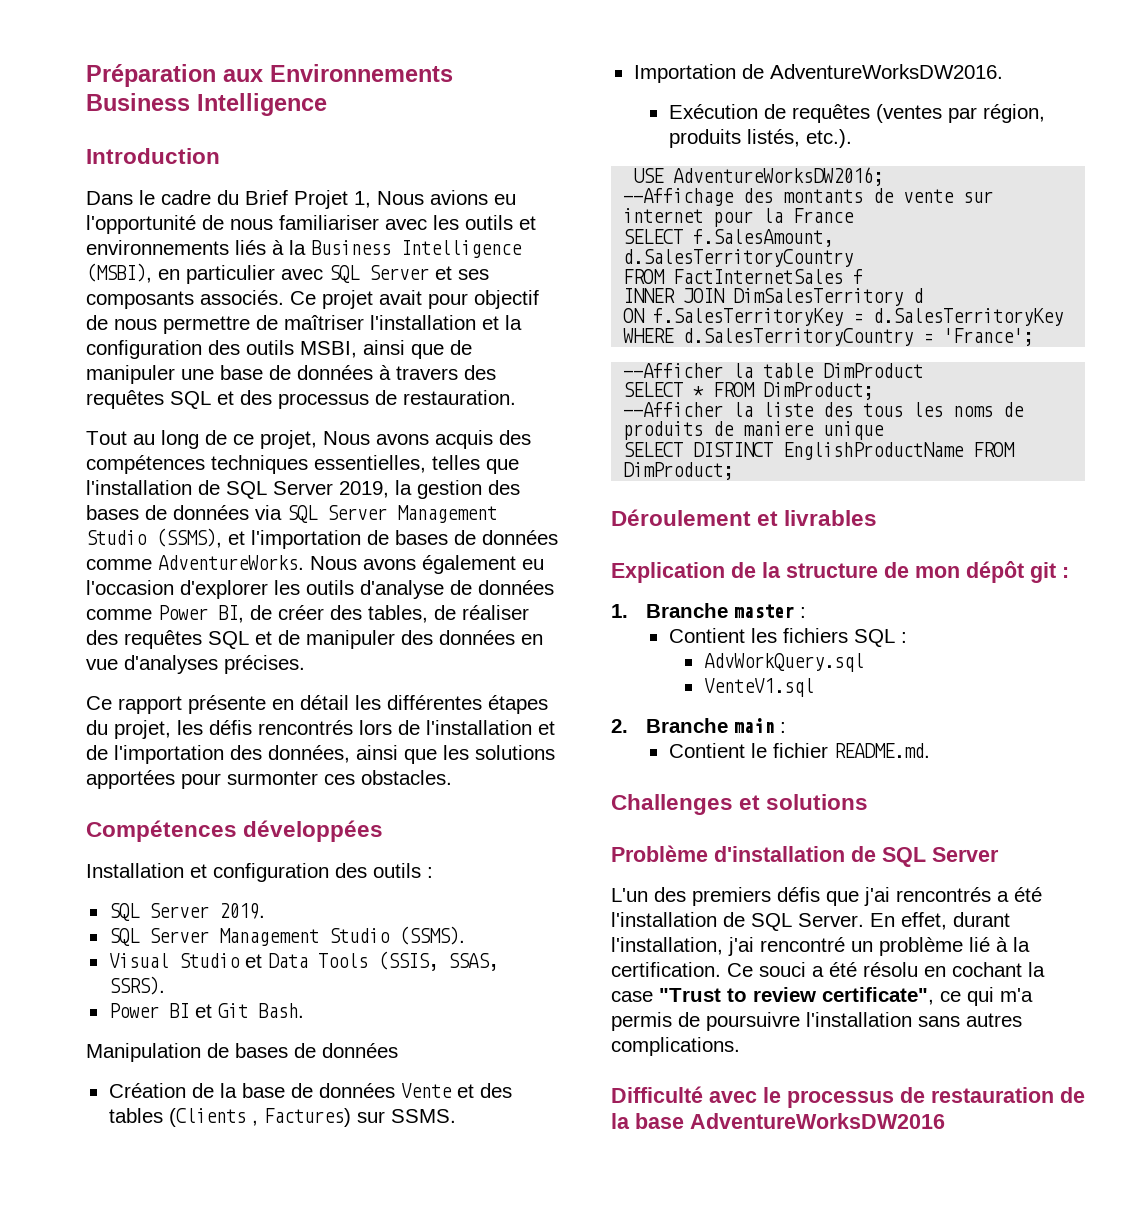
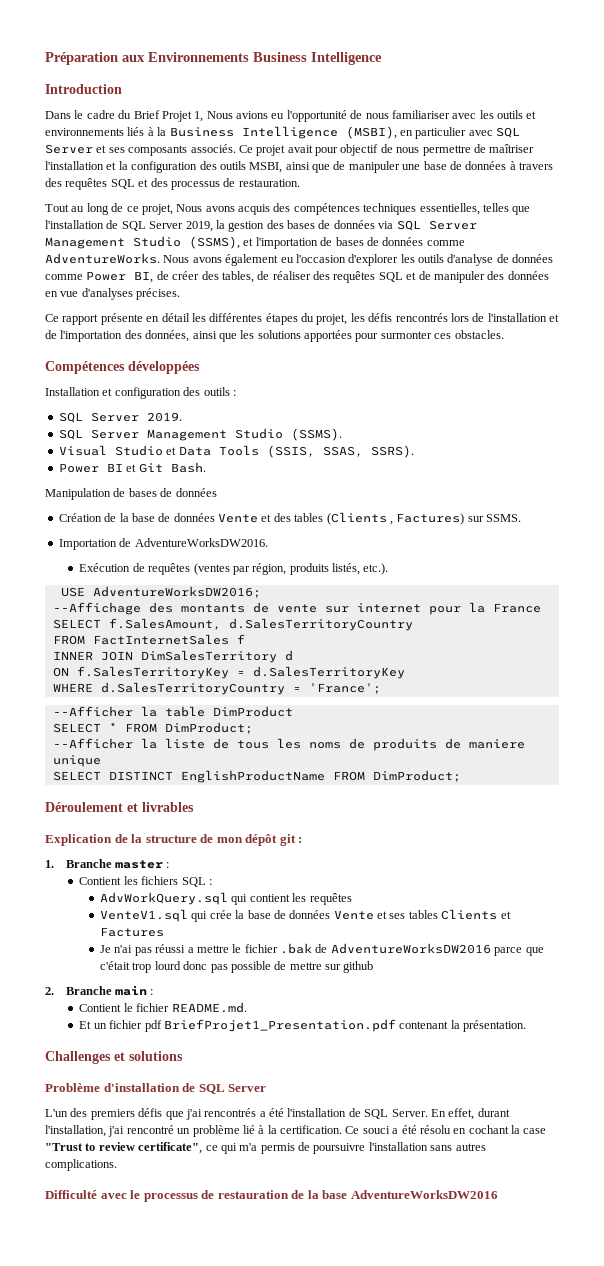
- --Afficher la liste des tous les noms de produits de maniere unique
+ --Afficher la liste de tous les noms de produits de maniere unique
- AdvWorkQuery.sql
- VenteV1.sql
+ AdvWorkQuery.sql qui contient les requêtes
+ VenteV1.sql qui crée la base de données Vente et ses tables Clients et Factures
+ Je n'ai pas réussi a mettre le fichier .bak de AdventureWorksDW2016 parce que c'était trop lourd donc pas possible de mettre sur github
+ Et un fichier pdf BriefProjet1_Presentation.pdf contenant la présentation.

